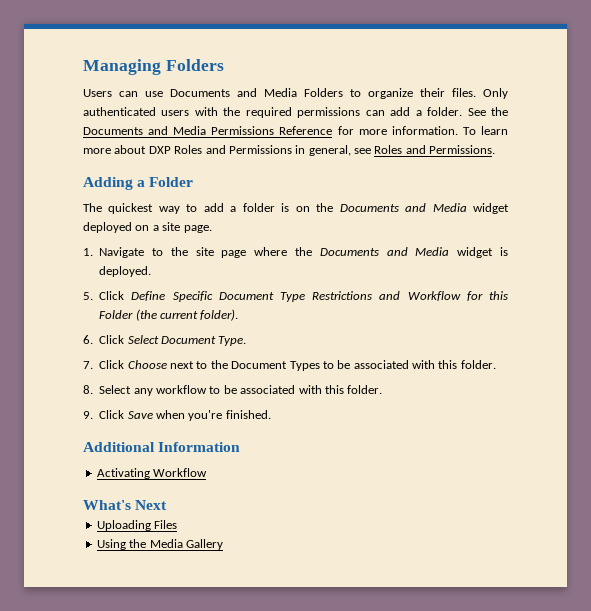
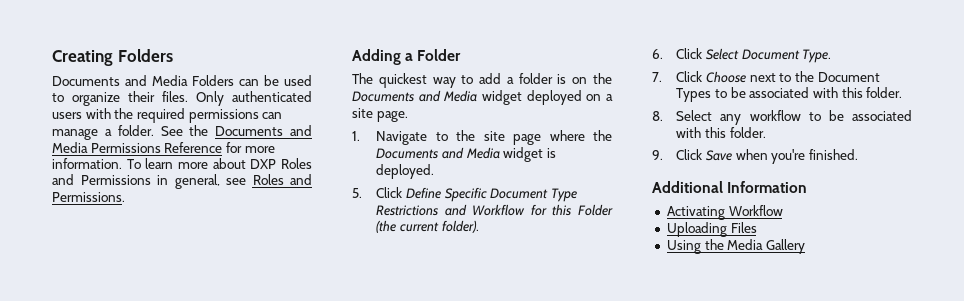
- Managing Folders
+ Creating Folders
- Users can use Documents and Media Folders to organize their files.
+ Documents and Media Folders can be used to organize their files.
- Only authenticated users with the required permissions can add a folder.
+ Only authenticated users with the required permissions can manage a folder.
- What's Next

